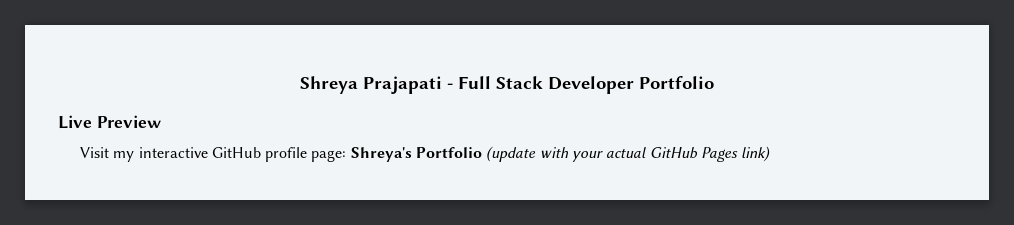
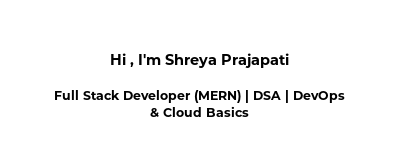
- Shreya Prajapati - Full Stack Developer Portfolio
- Live Preview
- Visit my interactive GitHub profile page: Shreya's Portfolio (update with your actual GitHub Pages link)
+ Hi , I'm Shreya Prajapati
+ Full Stack Developer (MERN) | DSA | DevOps & Cloud Basics

